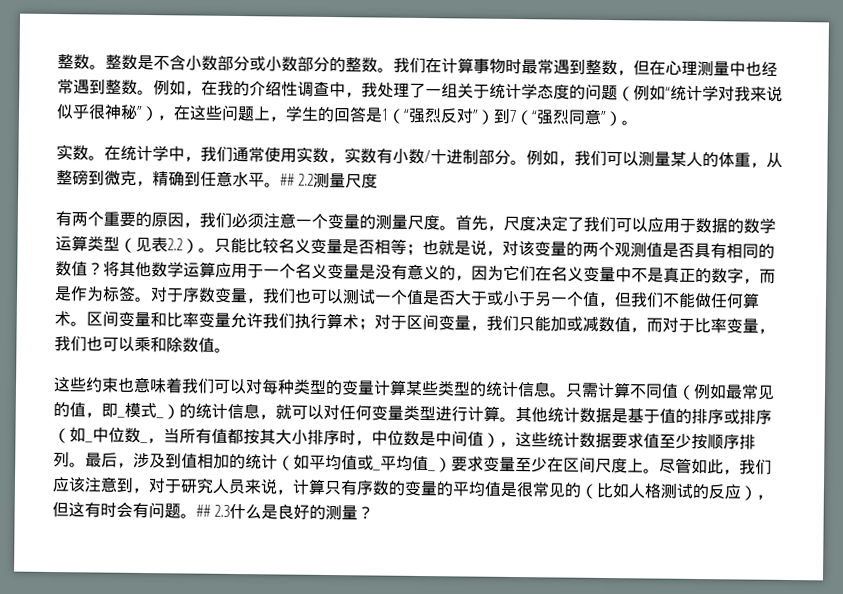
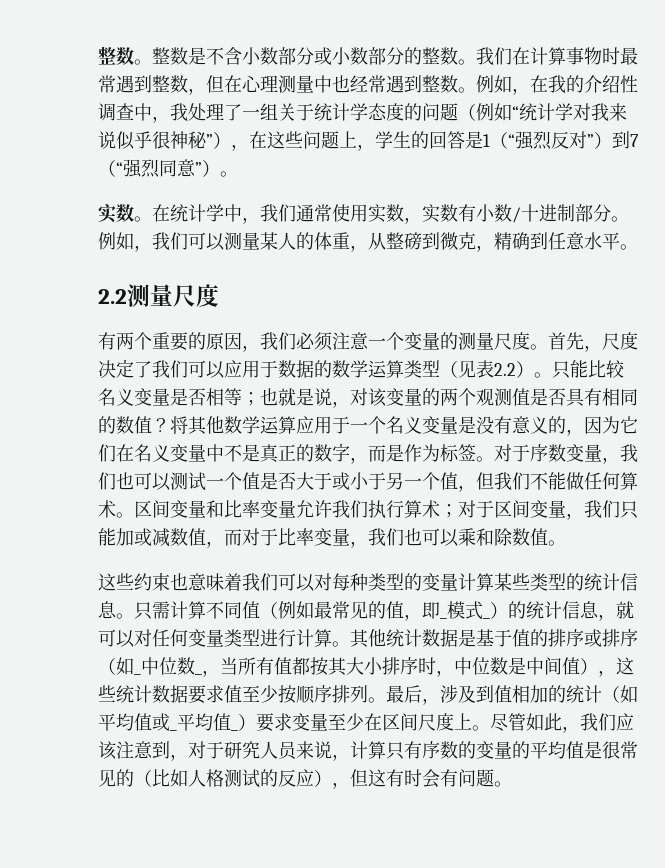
- 例如，我们可以测量某人的体重，从整磅到微克，精确到任意水平。## 2.2测量尺度
+ 例如，我们可以测量某人的体重，从整磅到微克，精确到任意水平。
+ 2.2测量尺度
- ## 2.3什么是良好的测量？

